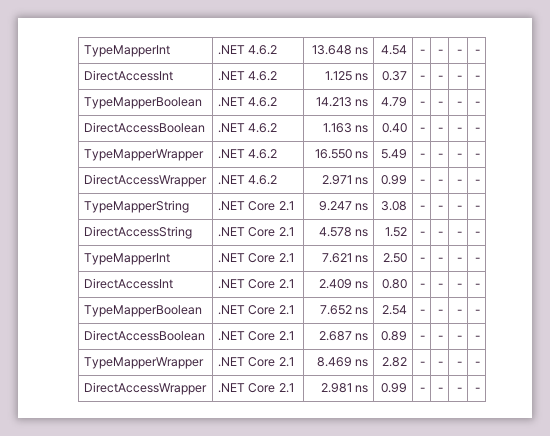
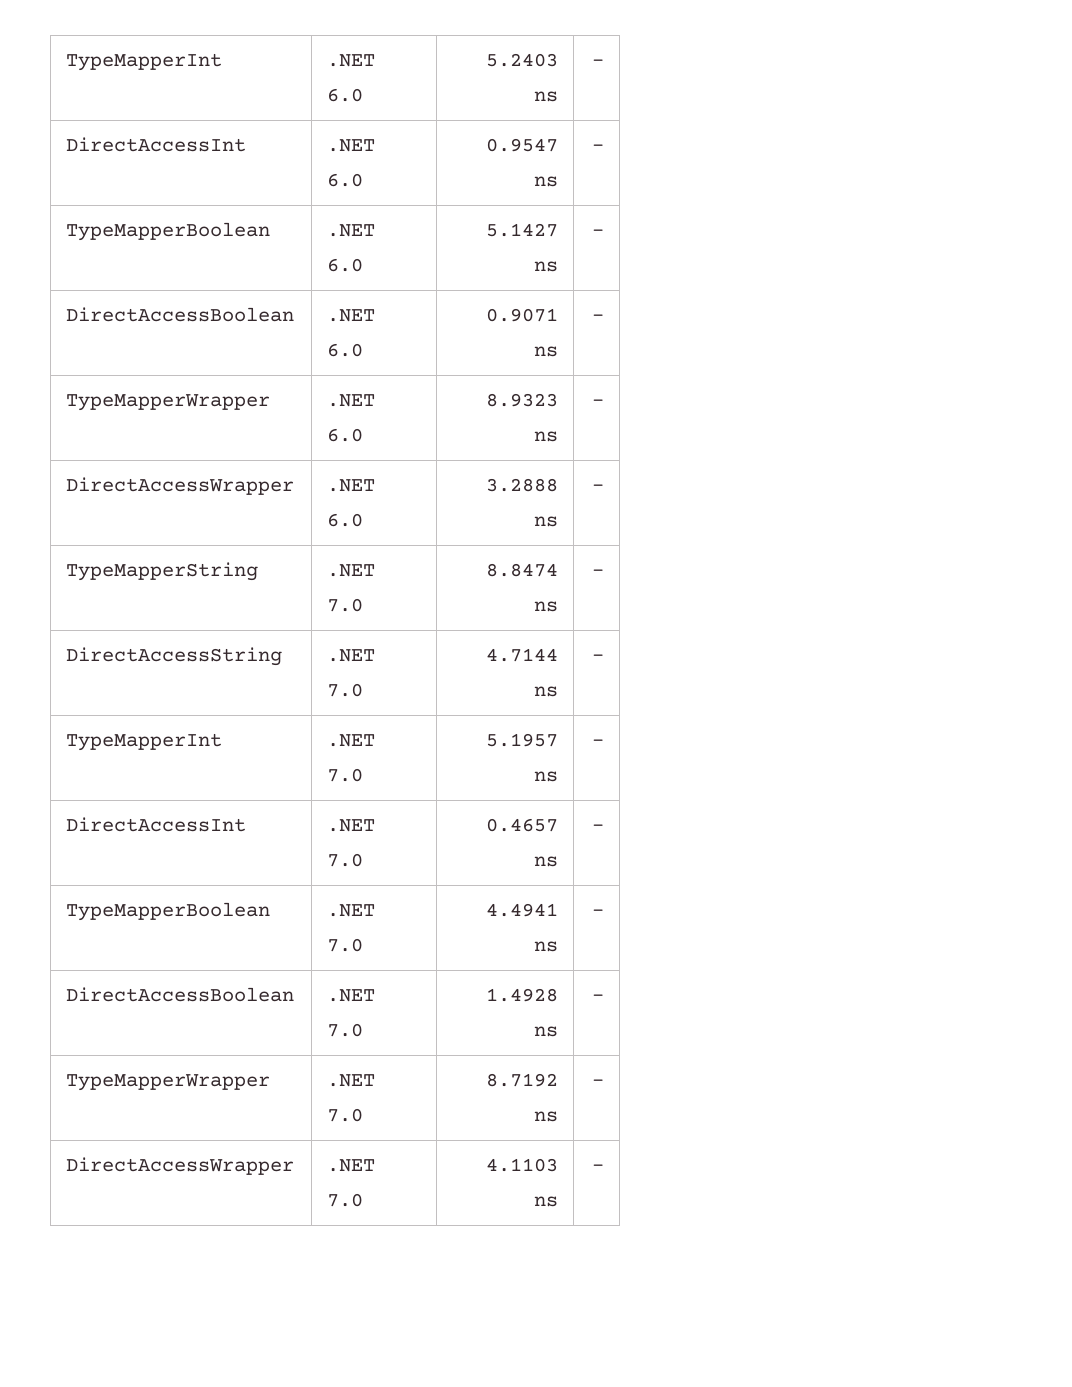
- TypeMapperInt | .NET 4.6.2 | 13.648 ns | 4.54 | - | - | - | -
- DirectAccessInt | .NET 4.6.2 | 1.125 ns | 0.37 | - | - | - | -
- TypeMapperBoolean | .NET 4.6.2 | 14.213 ns | 4.79 | - | - | - | -
- DirectAccessBoolean | .NET 4.6.2 | 1.163 ns | 0.40 | - | - | - | -
- TypeMapperWrapper | .NET 4.6.2 | 16.550 ns | 5.49 | - | - | - | -
- DirectAccessWrapper | .NET 4.6.2 | 2.971 ns | 0.99 | - | - | - | -
+ TypeMapperInt | .NET 6.0 | 5.2403 ns | -
+ DirectAccessInt | .NET 6.0 | 0.9547 ns | -
+ TypeMapperBoolean | .NET 6.0 | 5.1427 ns | -
+ DirectAccessBoolean | .NET 6.0 | 0.9071 ns | -
+ TypeMapperWrapper | .NET 6.0 | 8.9323 ns | -
+ DirectAccessWrapper | .NET 6.0 | 3.2888 ns | -
- TypeMapperString | .NET Core 2.1 | 9.247 ns | 3.08 | - | - | - | -
- DirectAccessString | .NET Core 2.1 | 4.578 ns | 1.52 | - | - | - | -
- TypeMapperInt | .NET Core 2.1 | 7.621 ns | 2.50 | - | - | - | -
- DirectAccessInt | .NET Core 2.1 | 2.409 ns | 0.80 | - | - | - | -
- TypeMapperBoolean | .NET Core 2.1 | 7.652 ns | 2.54 | - | - | - | -
- DirectAccessBoolean | .NET Core 2.1 | 2.687 ns | 0.89 | - | - | - | -
- TypeMapperWrapper | .NET Core 2.1 | 8.469 ns | 2.82 | - | - | - | -
- DirectAccessWrapper | .NET Core 2.1 | 2.981 ns | 0.99 | - | - | - | -
+ TypeMapperString | .NET 7.0 | 8.8474 ns | -
+ DirectAccessString | .NET 7.0 | 4.7144 ns | -
+ TypeMapperInt | .NET 7.0 | 5.1957 ns | -
+ DirectAccessInt | .NET 7.0 | 0.4657 ns | -
+ TypeMapperBoolean | .NET 7.0 | 4.4941 ns | -
+ DirectAccessBoolean | .NET 7.0 | 1.4928 ns | -
+ TypeMapperWrapper | .NET 7.0 | 8.7192 ns | -
+ DirectAccessWrapper | .NET 7.0 | 4.1103 ns | -

